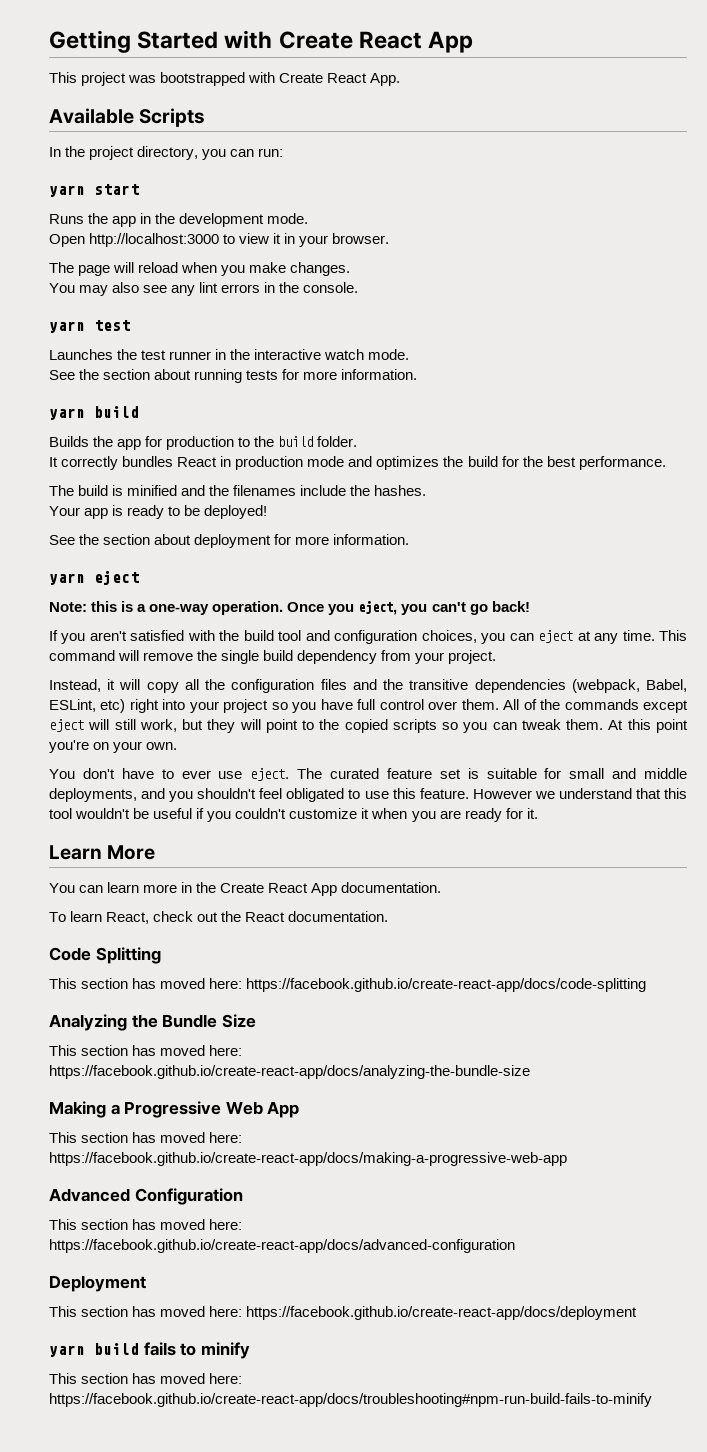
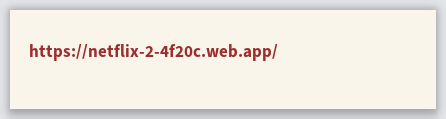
- Getting Started with Create React App
- This project was bootstrapped with Create React App.
- Available Scripts
- In the project directory, you can run:
- yarn start
- Runs the app in the development mode.
- Open http://localhost:3000 to view it in your browser.
- The page will reload when you make changes.
- You may also see any lint errors in the console.
- yarn test
- Launches the test runner in the interactive watch mode.
- See the section about running tests for more information.
- yarn build
- Builds the app for production to the build folder.
- It correctly bundles React in production mode and optimizes the build for the best performance.
- The build is minified and the filenames include the hashes.
- Your app is ready to be deployed!
- See the section about deployment for more information.
- yarn eject
- Note: this is a one-way operation. Once you eject, you can't go back!
- If you aren't satisfied with the build tool and configuration choices, you can eject at any time. This command will remove the single build dependency from your project.
- Instead, it will copy all the configuration files and the transitive dependencies (webpack, Babel, ESLint, etc) right into your project so you have full control over them. All of the commands except eject will still work, but they will point to the copied scripts so you can tweak them. At this point you're on your own.
- You don't have to ever use eject. The curated feature set is suitable for small and middle deployments, and you shouldn't feel obligated to use this feature. However we understand that this tool wouldn't be useful if you couldn't customize it when you are ready for it.
- Learn More
- You can learn more in the Create React App documentation.
- To learn React, check out the React documentation.
- Code Splitting
- This section has moved here: https://facebook.github.io/create-react-app/docs/code-splitting
- Analyzing the Bundle Size
- This section has moved here: https://facebook.github.io/create-react-app/docs/analyzing-the-bundle-size
- Making a Progressive Web App
- This section has moved here: https://facebook.github.io/create-react-app/docs/making-a-progressive-web-app
- Advanced Configuration
- This section has moved here: https://facebook.github.io/create-react-app/docs/advanced-configuration
- Deployment
- This section has moved here: https://facebook.github.io/create-react-app/docs/deployment
- yarn build fails to minify
- This section has moved here: https://facebook.github.io/create-react-app/docs/troubleshooting#npm-run-build-fails-to-minify
+ https://netflix-2-4f20c.web.app/

